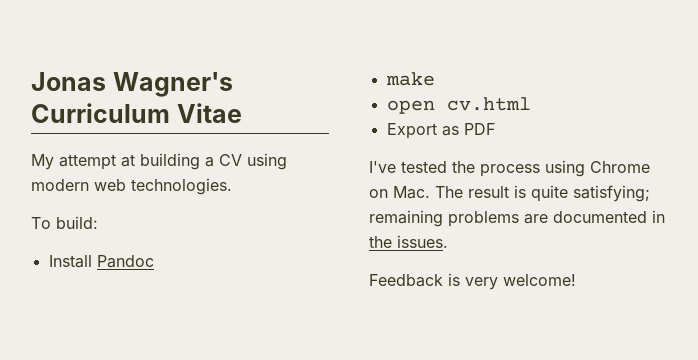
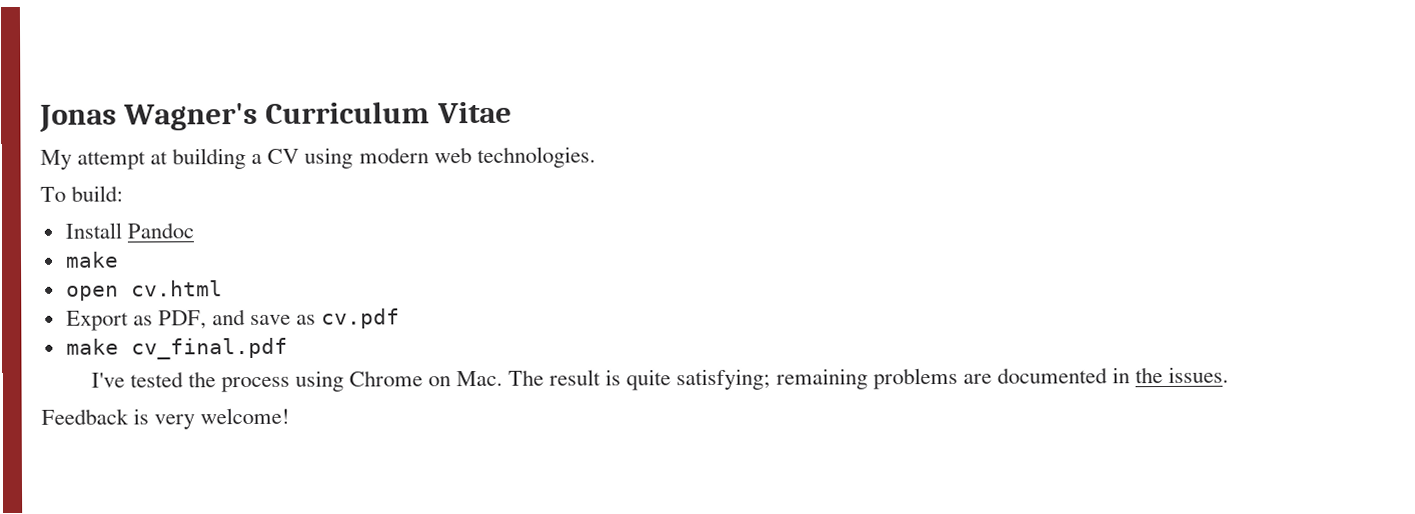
- Export as PDF
+ Export as PDF, and save as cv.pdf
+ make cv_final.pdf

